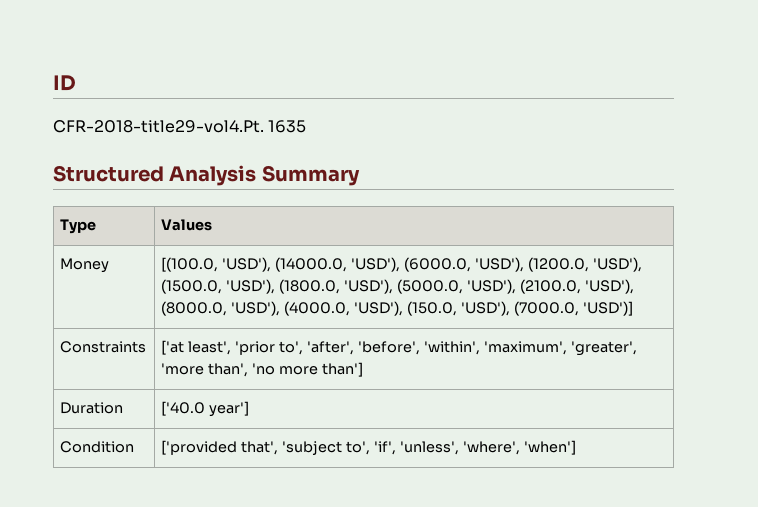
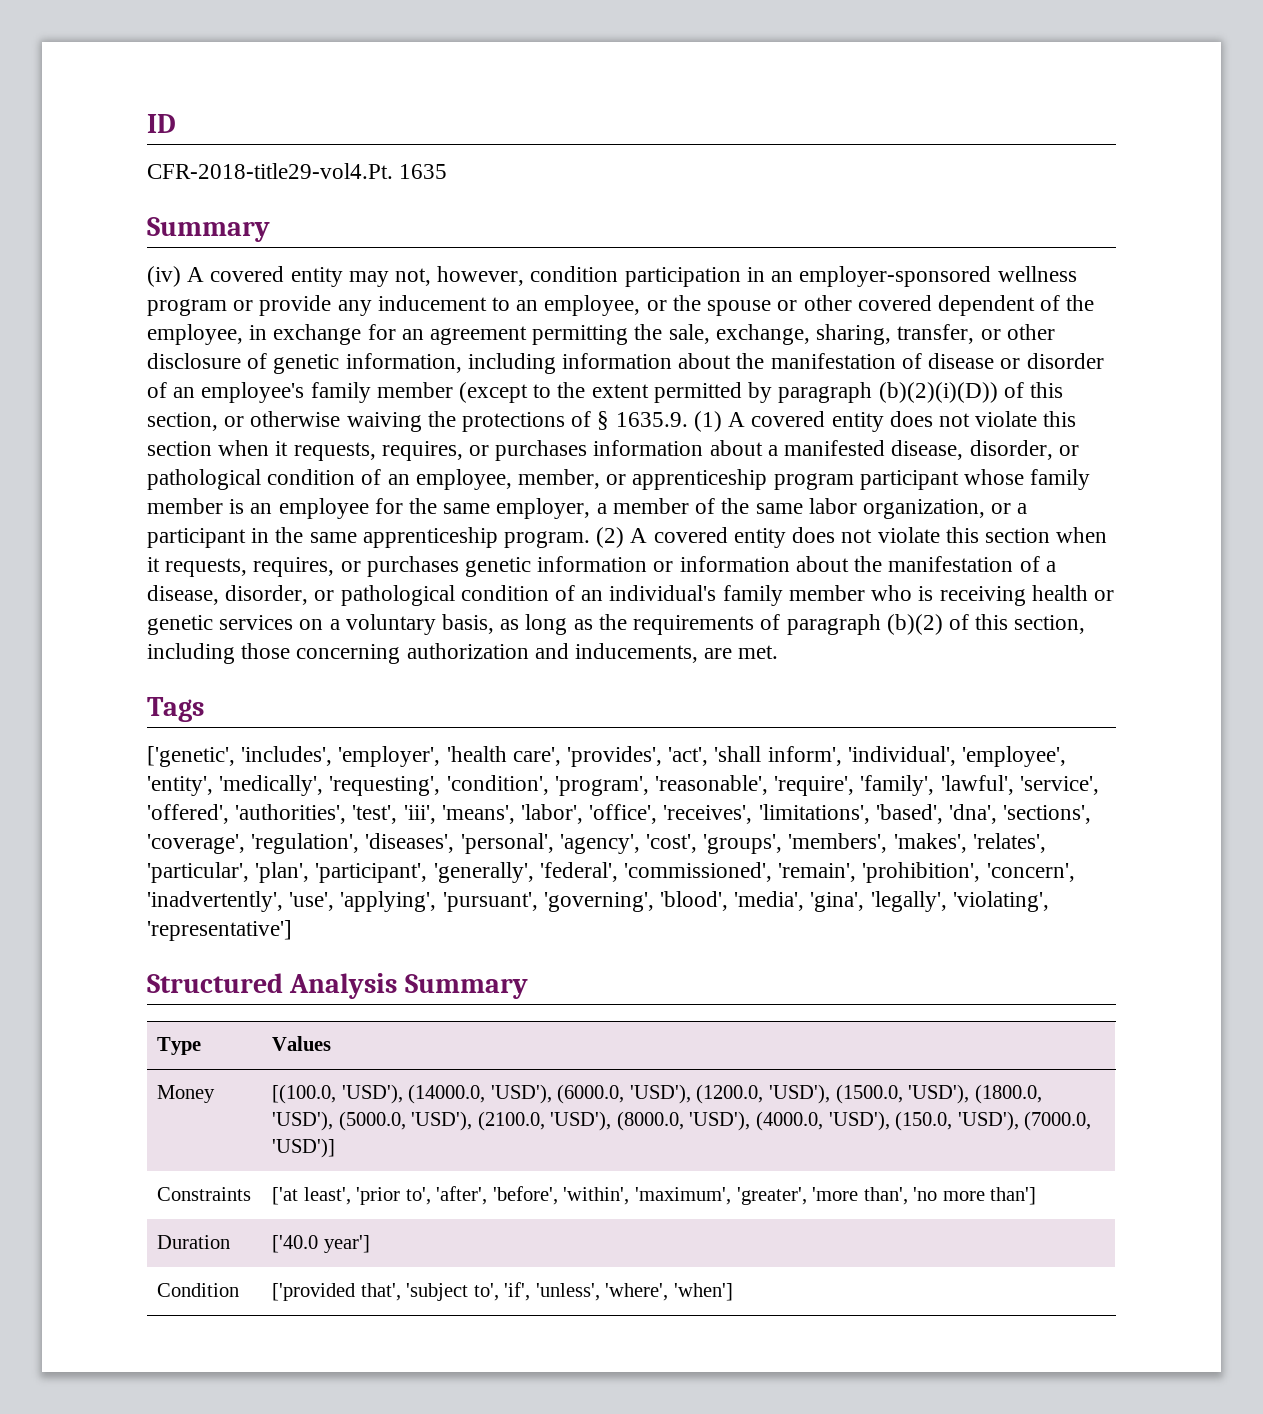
  CFR-2018-title29-vol4.Pt. 1635
+ Summary
+ (iv) A covered entity may not, however, condition participation in an employer-sponsored wellness program or provide any inducement to an employee, or the spouse or other covered dependent of the employee, in exchange for an agreement permitting the sale, exchange, sharing, transfer, or other disclosure of genetic information, including information about the manifestation of disease or disorder of an employee's family member (except to the extent permitted by paragraph (b)(2)(i)(D)) of this section, or otherwise waiving the protections of § 1635.9. (1) A covered entity does not violate this section when it requests, requires, or purchases information about a manifested disease, disorder, or pathological condition of an employee, member, or apprenticeship program participant whose family member is an employee for the same employer, a member of the same labor organization, or a participant in the same apprenticeship program. (2) A covered entity does not violate this section when it requests, requires, or purchases genetic information or information about the manifestation of a disease, disorder, or pathological condition of an individual's family member who is receiving health or genetic services on a voluntary basis, as long as the requirements of paragraph (b)(2) of this section, including those concerning authorization and inducements, are met.
+ Tags
+ ['genetic', 'includes', 'employer', 'health care', 'provides', 'act', 'shall inform', 'individual', 'employee', 'entity', 'medically', 'requesting', 'condition', 'program', 'reasonable', 'require', 'family', 'lawful', 'service', 'offered', 'authorities', 'test', 'iii', 'means', 'labor', 'office', 'receives', 'limitations', 'based', 'dna', 'sections', 'coverage', 'regulation', 'diseases', 'personal', 'agency', 'cost', 'groups', 'members', 'makes', 'relates', 'particular', 'plan', 'participant', 'generally', 'federal', 'commissioned', 'remain', 'prohibition', 'concern', 'inadvertently', 'use', 'applying', 'pursuant', 'governing', 'blood', 'media', 'gina', 'legally', 'violating', 'representative']

